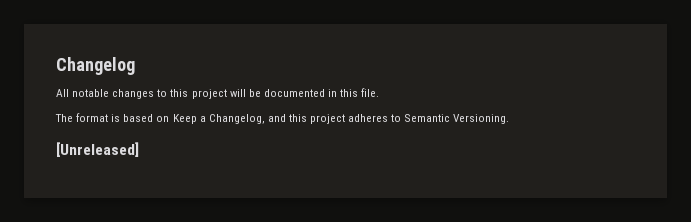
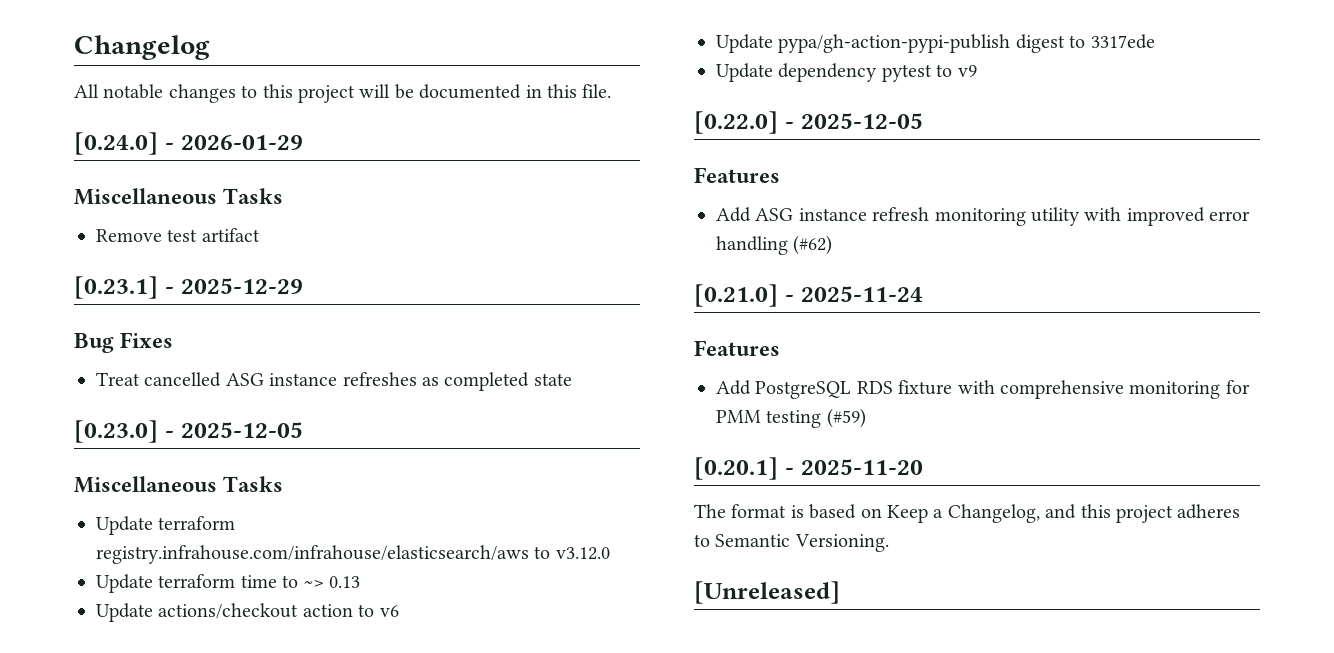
+ [0.24.0] - 2026-01-29
+ Miscellaneous Tasks
+ Remove test artifact
+ [0.23.1] - 2025-12-29
+ Bug Fixes
+ Treat cancelled ASG instance refreshes as completed state
+ [0.23.0] - 2025-12-05
+ Miscellaneous Tasks
+ Update terraform registry.infrahouse.com/infrahouse/elasticsearch/aws to v3.12.0
+ Update terraform time to ~> 0.13
+ Update actions/checkout action to v6
+ Update pypa/gh-action-pypi-publish digest to 3317ede
+ Update dependency pytest to v9
+ [0.22.0] - 2025-12-05
+ Features
+ Add ASG instance refresh monitoring utility with improved error handling (#62)
+ [0.21.0] - 2025-11-24
+ Features
+ Add PostgreSQL RDS fixture with comprehensive monitoring for PMM testing (#59)
+ [0.20.1] - 2025-11-20

